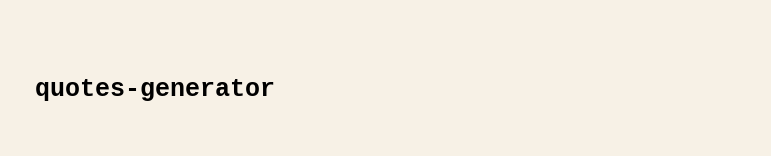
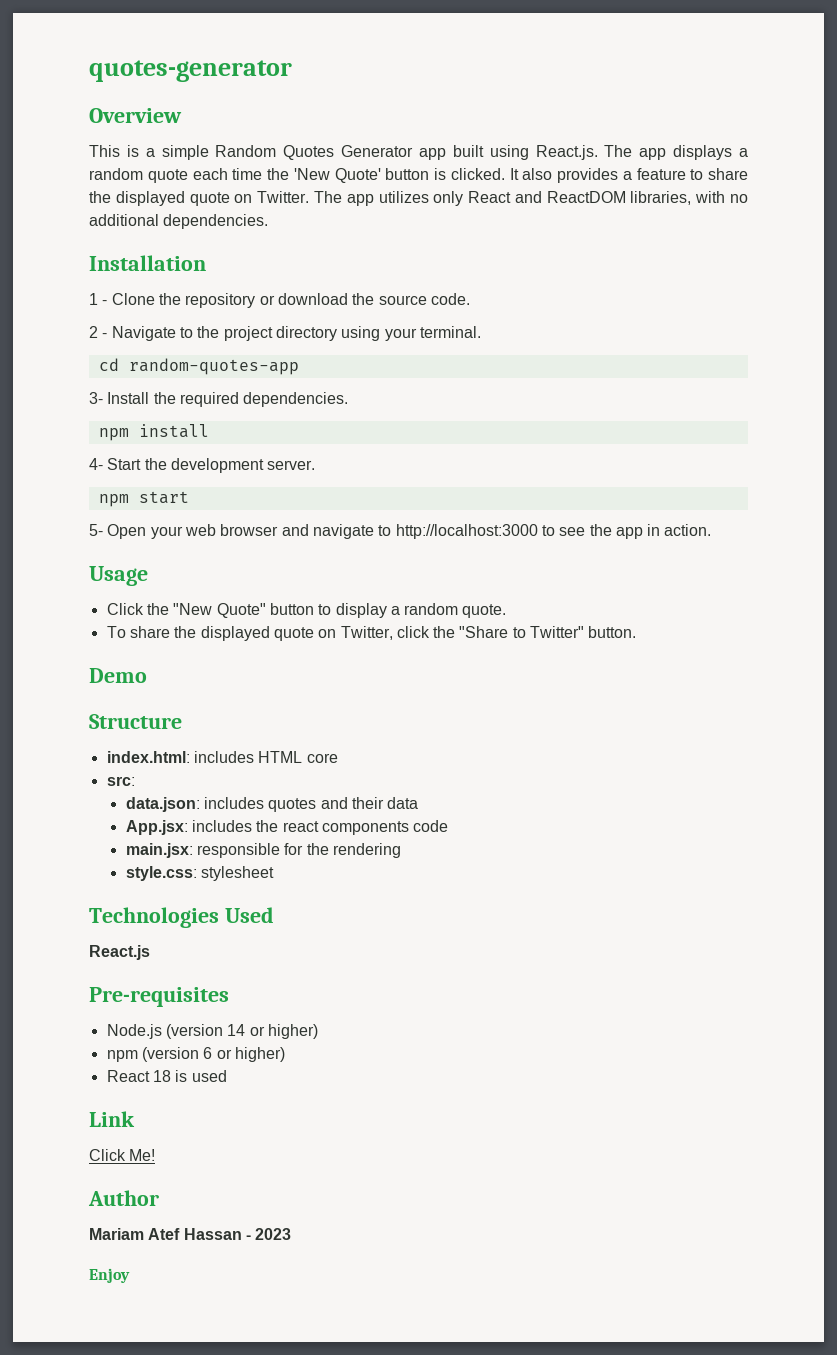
+ Overview
+ This is a simple Random Quotes Generator app built using React.js. The app displays a random quote each time the 'New Quote' button is clicked. It also provides a feature to share the displayed quote on Twitter. The app utilizes only React and ReactDOM libraries, with no additional dependencies.
+ Installation
+ 1 - Clone the repository or download the source code.
+ 2 - Navigate to the project directory using your terminal.
+ cd random-quotes-app
+ 3- Install the required dependencies.
+ npm install
+ 4- Start the development server.
+ npm start
+ 5- Open your web browser and navigate to http://localhost:3000 to see the app in action.
+ Usage
+ Click the "New Quote" button to display a random quote.
+ To share the displayed quote on Twitter, click the "Share to Twitter" button.
+ Demo
+ Structure
+ index.html: includes HTML core
+ src:
+ data.json: includes quotes and their data
+ App.jsx: includes the react components code
+ main.jsx: responsible for the rendering
+ style.css: stylesheet
+ Technologies Used
+ React.js
+ Pre-requisites
+ Node.js (version 14 or higher)
+ npm (version 6 or higher)
+ React 18 is used
+ Link
+ Click Me!
+ Author
+ Mariam Atef Hassan - 2023
+ Enjoy

